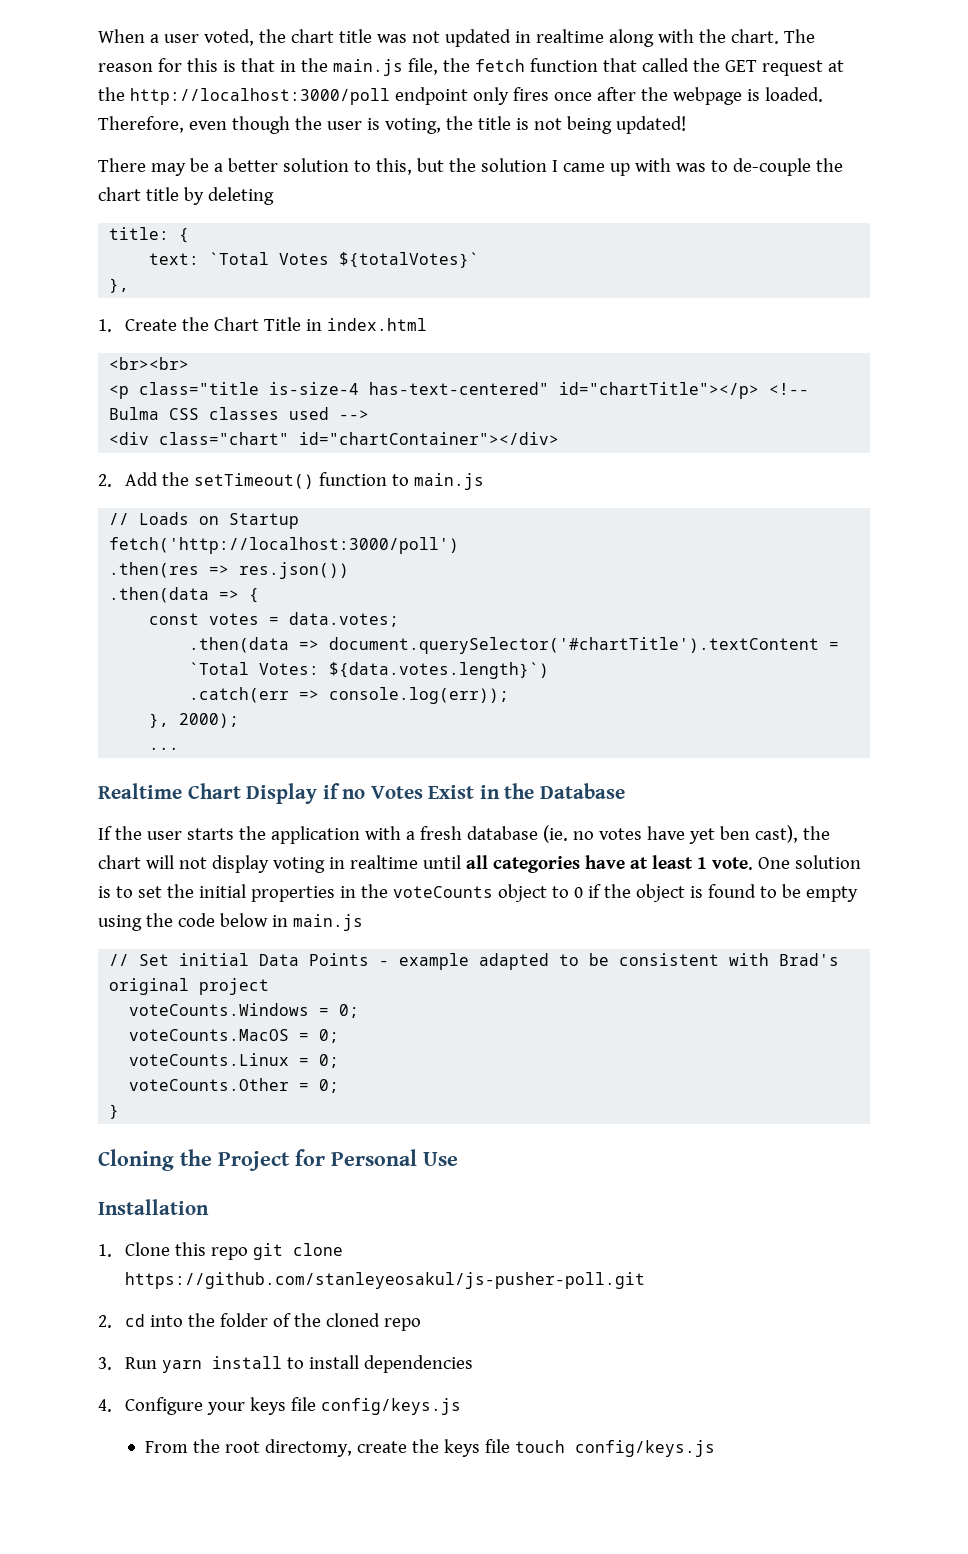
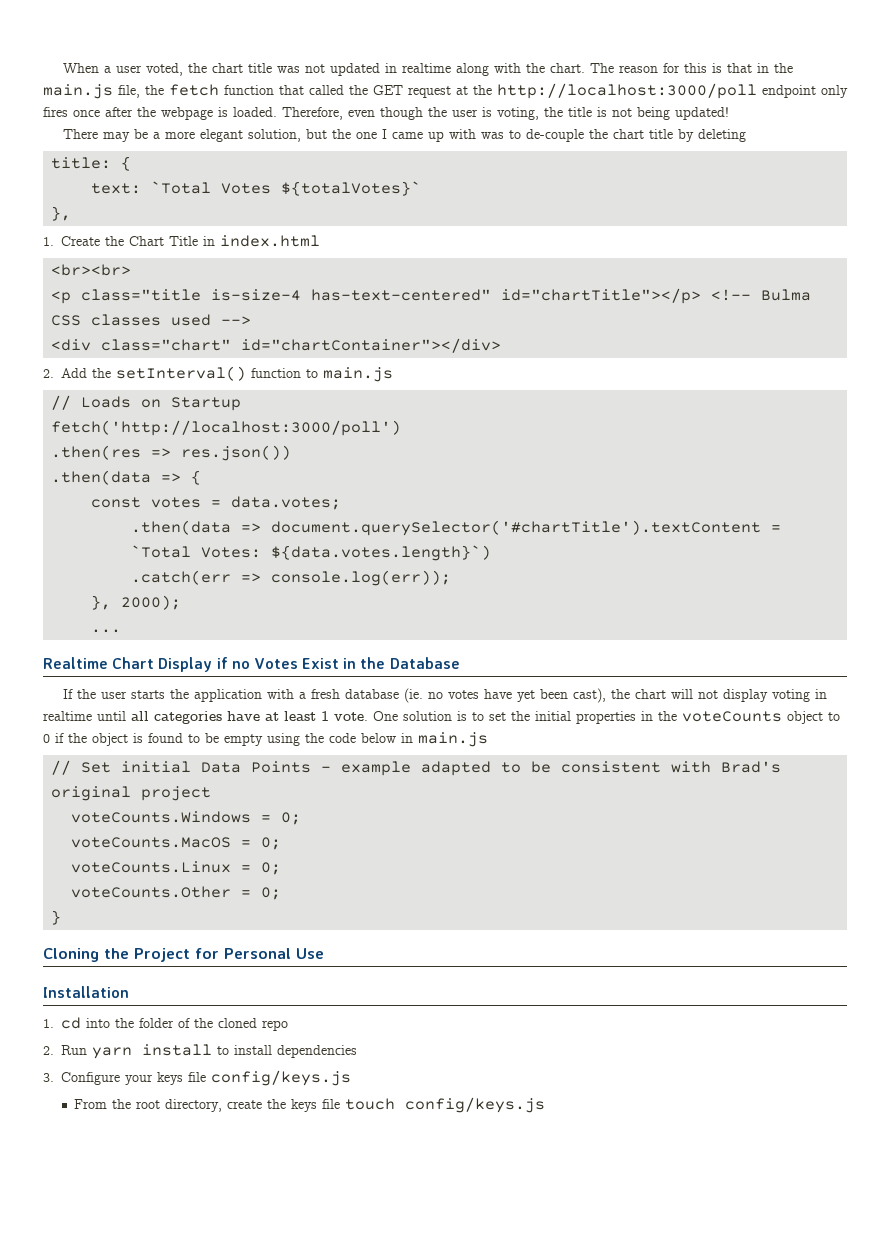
- There may be a better solution to this, but the solution I came up with was to de-couple the chart title by deleting
+ There may be a more elegant solution, but the one I came up with was to de-couple the chart title by deleting
- 2. Add the setTimeout() function to main.js
+ 2. Add the setInterval() function to main.js
- If the user starts the application with a fresh database (ie. no votes have yet ben cast), the chart will not display voting in realtime until all categories have at least 1 vote.
+ If the user starts the application with a fresh database (ie. no votes have yet been cast), the chart will not display voting in realtime until all categories have at least 1 vote.
- 1. Clone this repo git clone https://github.com/stanleyeosakul/js-pusher-poll.git
- 2. cd into the folder of the cloned repo
+ 1. cd into the folder of the cloned repo
- 3. Run yarn install to install dependencies
+ 2. Run yarn install to install dependencies
- 4. Configure your keys file config/keys.js
+ 3. Configure your keys file config/keys.js
- From the root directomy, create the keys file touch config/keys.js
+ From the root directory, create the keys file touch config/keys.js

